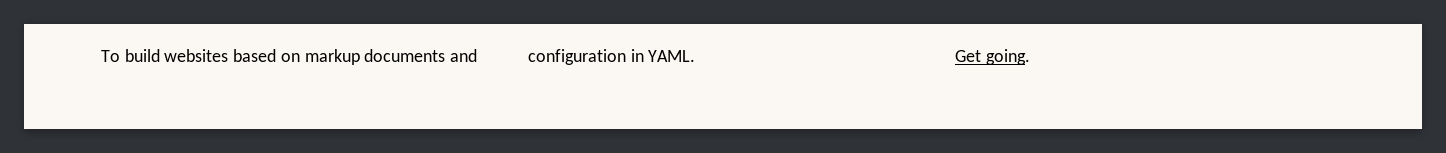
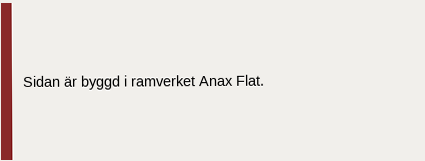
- To build websites based on markup documents and configuration in YAML.
- Get going.
+ Sidan är byggd i ramverket Anax Flat.

